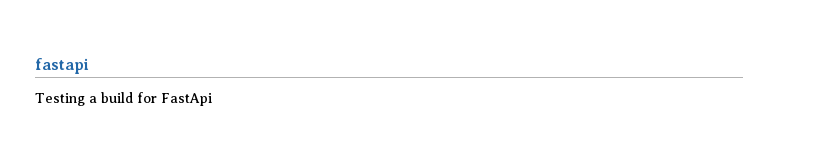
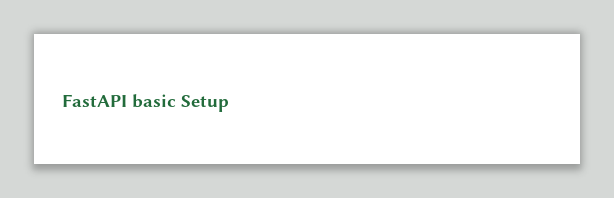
- fastapi
- Testing a build for FastApi
+ FastAPI basic Setup

